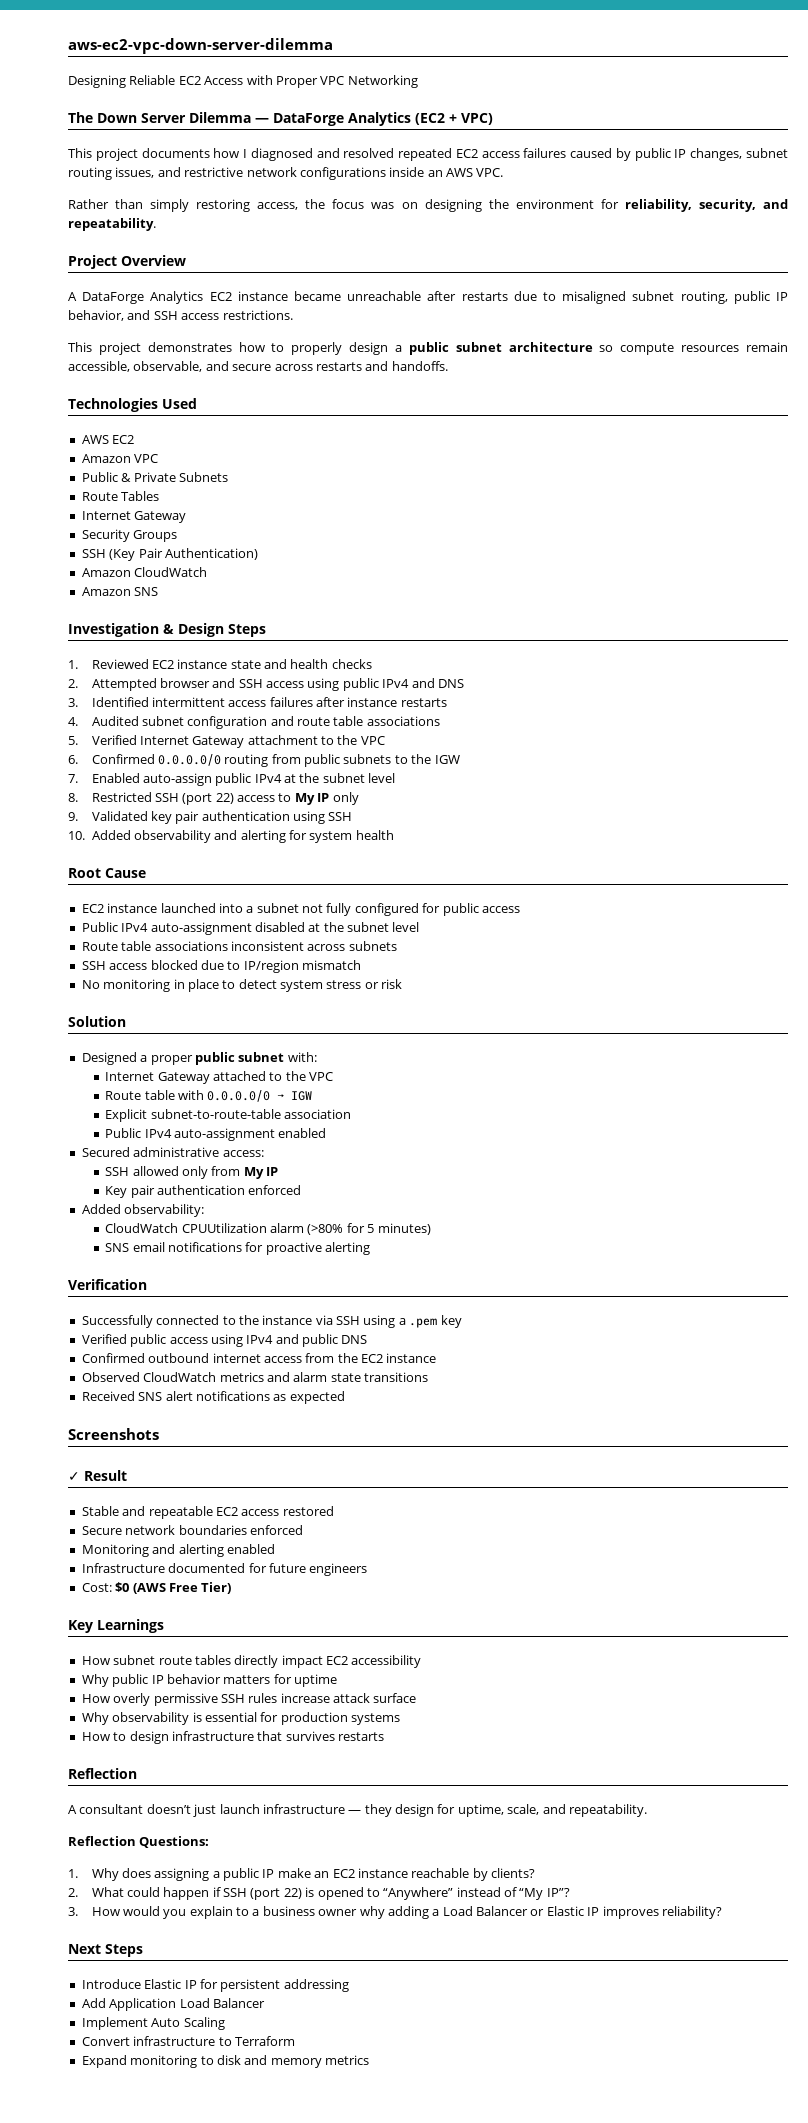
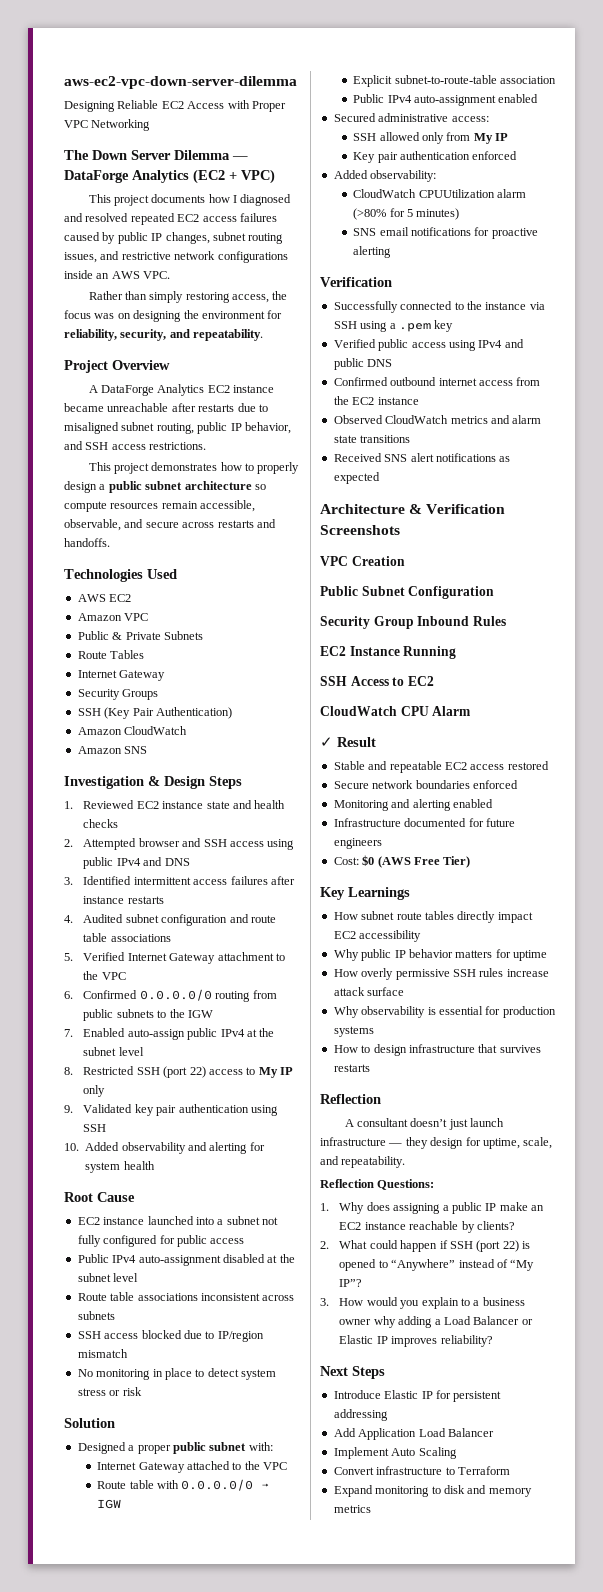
- Screenshots
+ Architecture & Verification Screenshots
+ VPC Creation
+ Public Subnet Configuration
+ Security Group Inbound Rules
+ EC2 Instance Running
+ SSH Access to EC2
+ CloudWatch CPU Alarm

